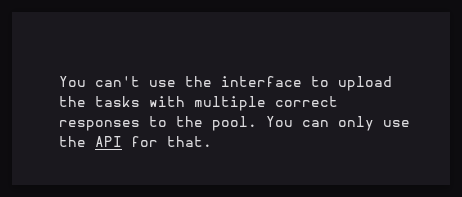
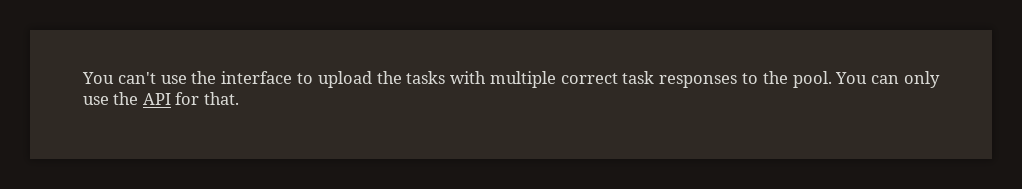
- You can't use the interface to upload the tasks with multiple correct responses to the pool.
+ You can't use the interface to upload the tasks with multiple correct task responses to the pool.

